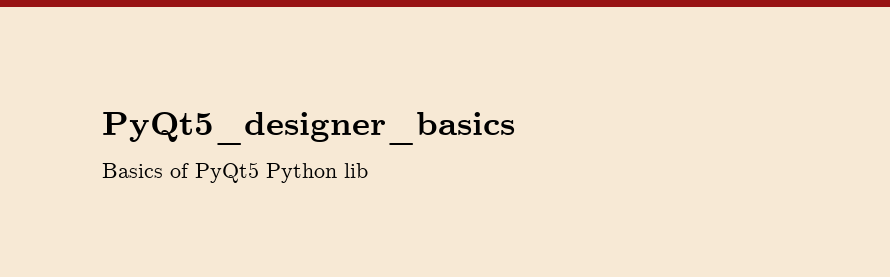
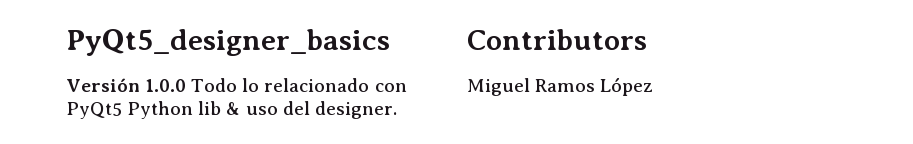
- Basics of PyQt5 Python lib
+ Versión 1.0.0 Todo lo relacionado con PyQt5 Python lib & uso del designer.
+ Contributors
+ Miguel Ramos López

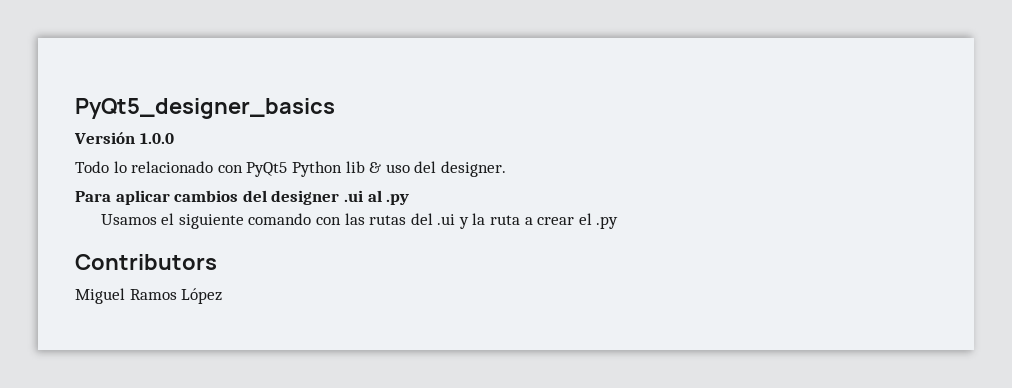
- Versión 1.0.0 Todo lo relacionado con PyQt5 Python lib & uso del designer.
+ Versión 1.0.0
+ Todo lo relacionado con PyQt5 Python lib & uso del designer.
+ Para aplicar cambios del designer .ui al .py
+ Usamos el siguiente comando con las rutas del .ui y la ruta a crear el .py

